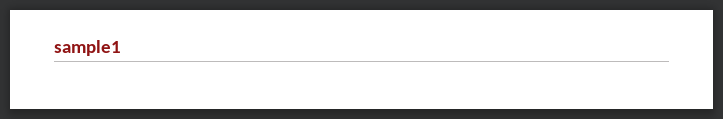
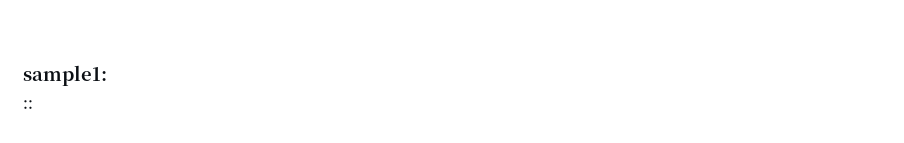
- sample1
+ sample1:
+ ::

